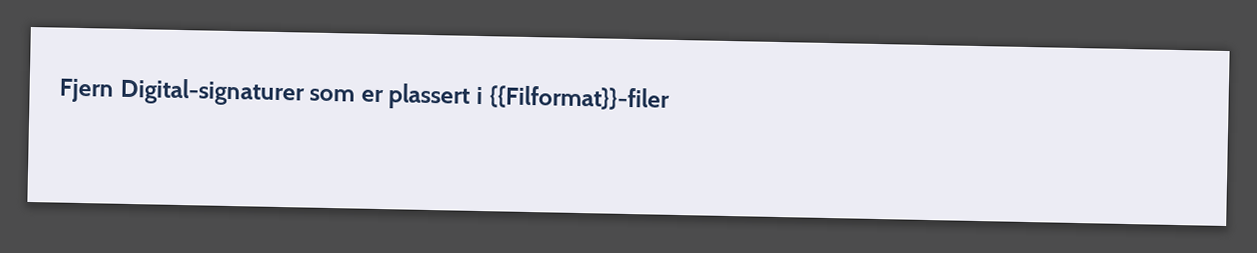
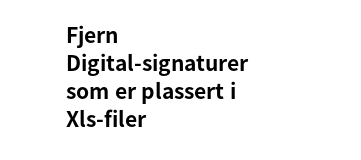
- Fjern Digital-signaturer som er plassert i {{Filformat}}-filer
+ Fjern Digital-signaturer som er plassert i Xls-filer

